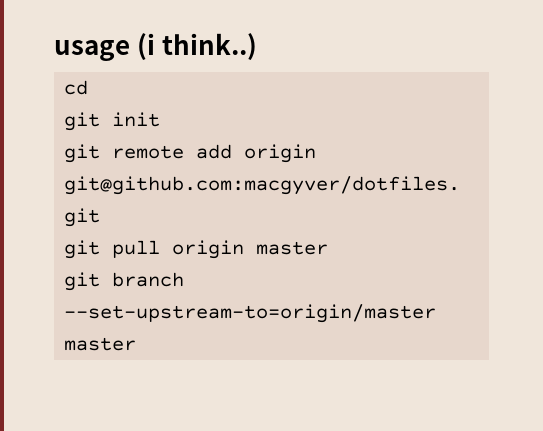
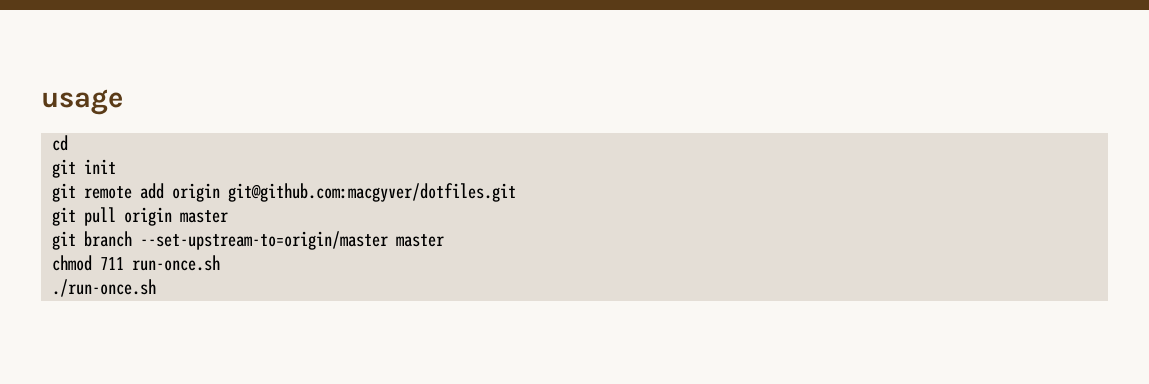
- usage (i think..)
+ usage
+ chmod 711 run-once.sh
+ ./run-once.sh

